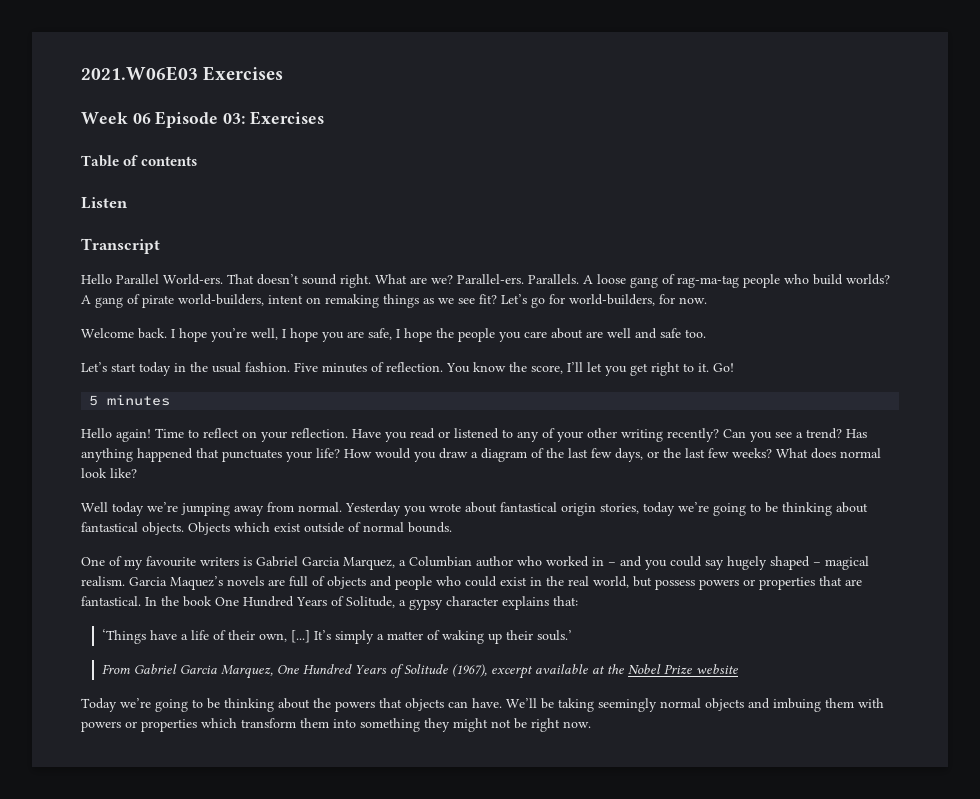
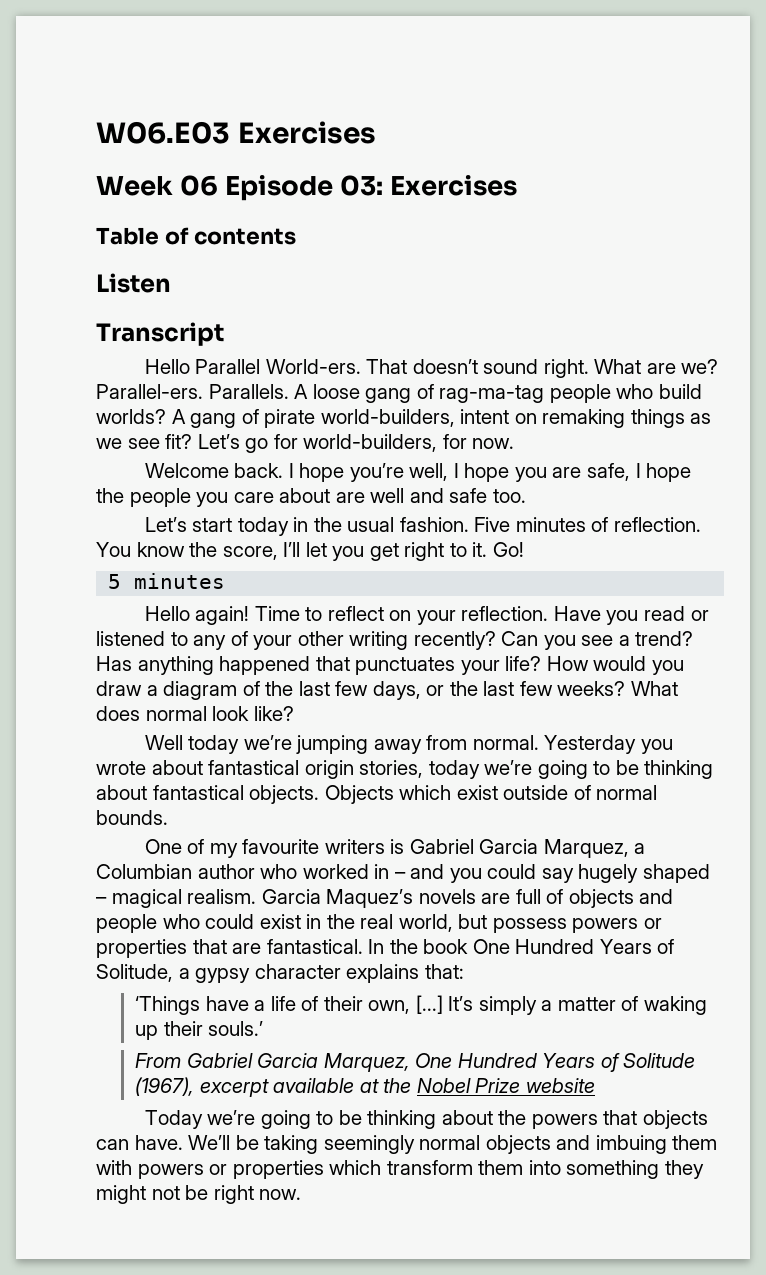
- 2021.W06E03 Exercises
+ W06.E03 Exercises

